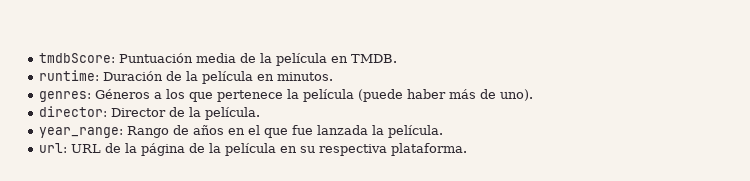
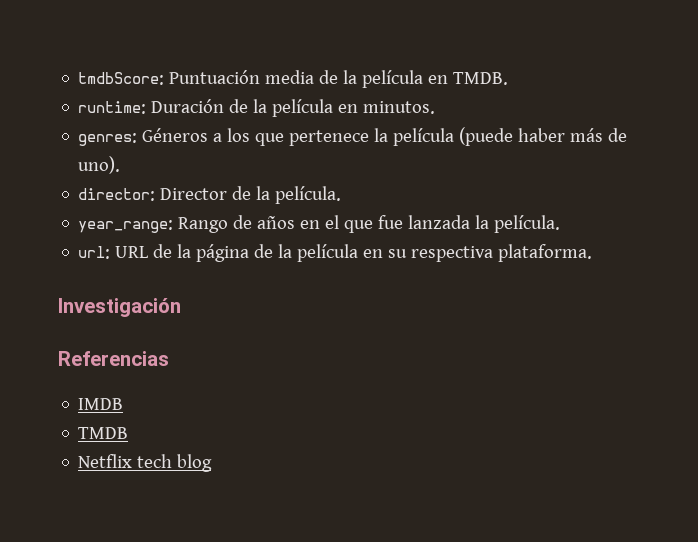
+ Investigación
+ Referencias
+ IMDB
+ TMDB
+ Netflix tech blog

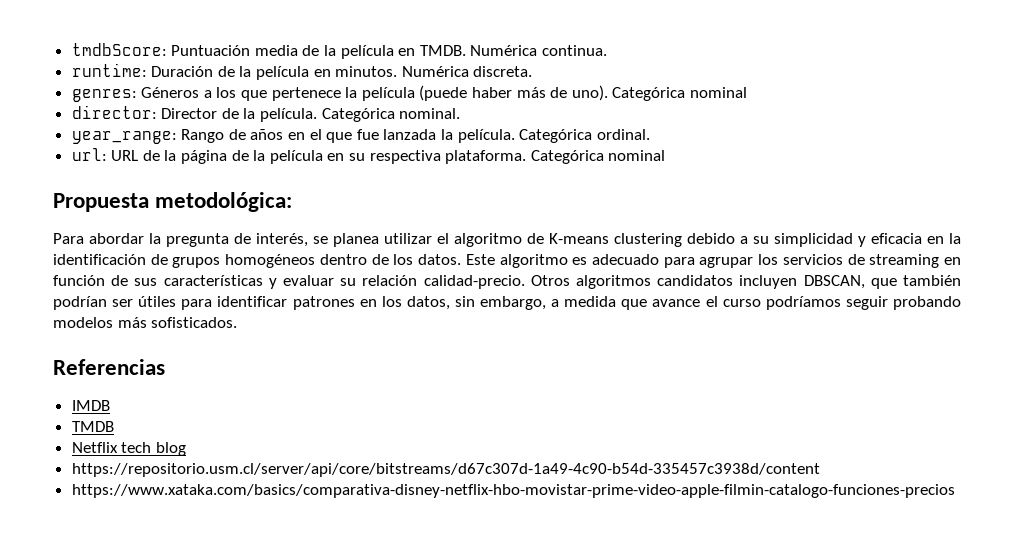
+ Numérica continua.
+ Numérica discreta.
- genres: Géneros a los que pertenece la película (puede haber más de uno).
+ genres: Géneros a los que pertenece la película (puede haber más de uno). Categórica nominal
+ Categórica nominal.
+ Categórica ordinal.
- url: URL de la página de la película en su respectiva plataforma.
- Investigación
+ url: URL de la página de la película en su respectiva plataforma. Categórica nominal
+ Propuesta metodológica:
+ Para abordar la pregunta de interés, se planea utilizar el algoritmo de K-means clustering debido a su simplicidad y eficacia en la identificación de grupos homogéneos dentro de los datos. Este algoritmo es adecuado para agrupar los servicios de streaming en función de sus características y evaluar su relación calidad-precio. Otros algoritmos candidatos incluyen DBSCAN, que también podrían ser útiles para identificar patrones en los datos, sin embargo, a medida que avance el curso podríamos seguir probando modelos más sofisticados.
+ https://repositorio.usm.cl/server/api/core/bitstreams/d67c307d-1a49-4c90-b54d-335457c3938d/content
+ https://www.xataka.com/basics/comparativa-disney-netflix-hbo-movistar-prime-video-apple-filmin-catalogo-funciones-precios

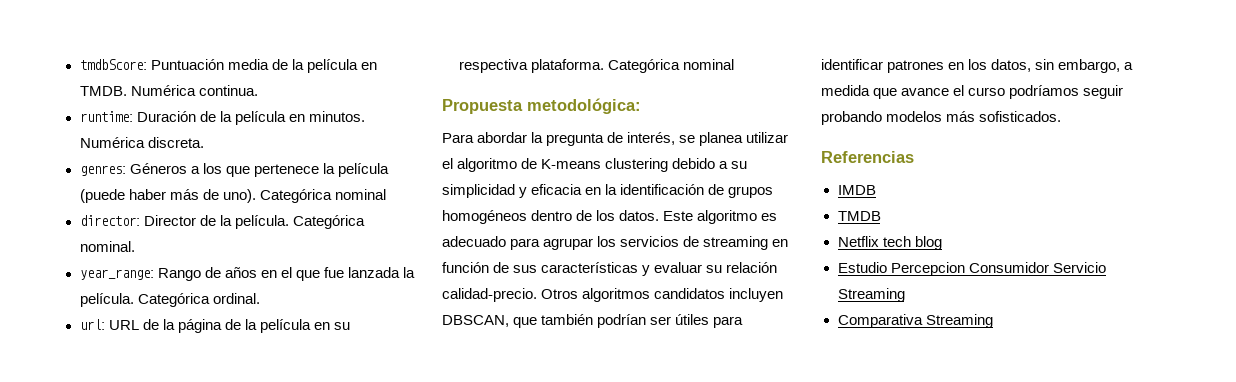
- https://repositorio.usm.cl/server/api/core/bitstreams/d67c307d-1a49-4c90-b54d-335457c3938d/content
- https://www.xataka.com/basics/comparativa-disney-netflix-hbo-movistar-prime-video-apple-filmin-catalogo-funciones-precios
+ Estudio Percepcion Consumidor Servicio Streaming
+ Comparativa Streaming

